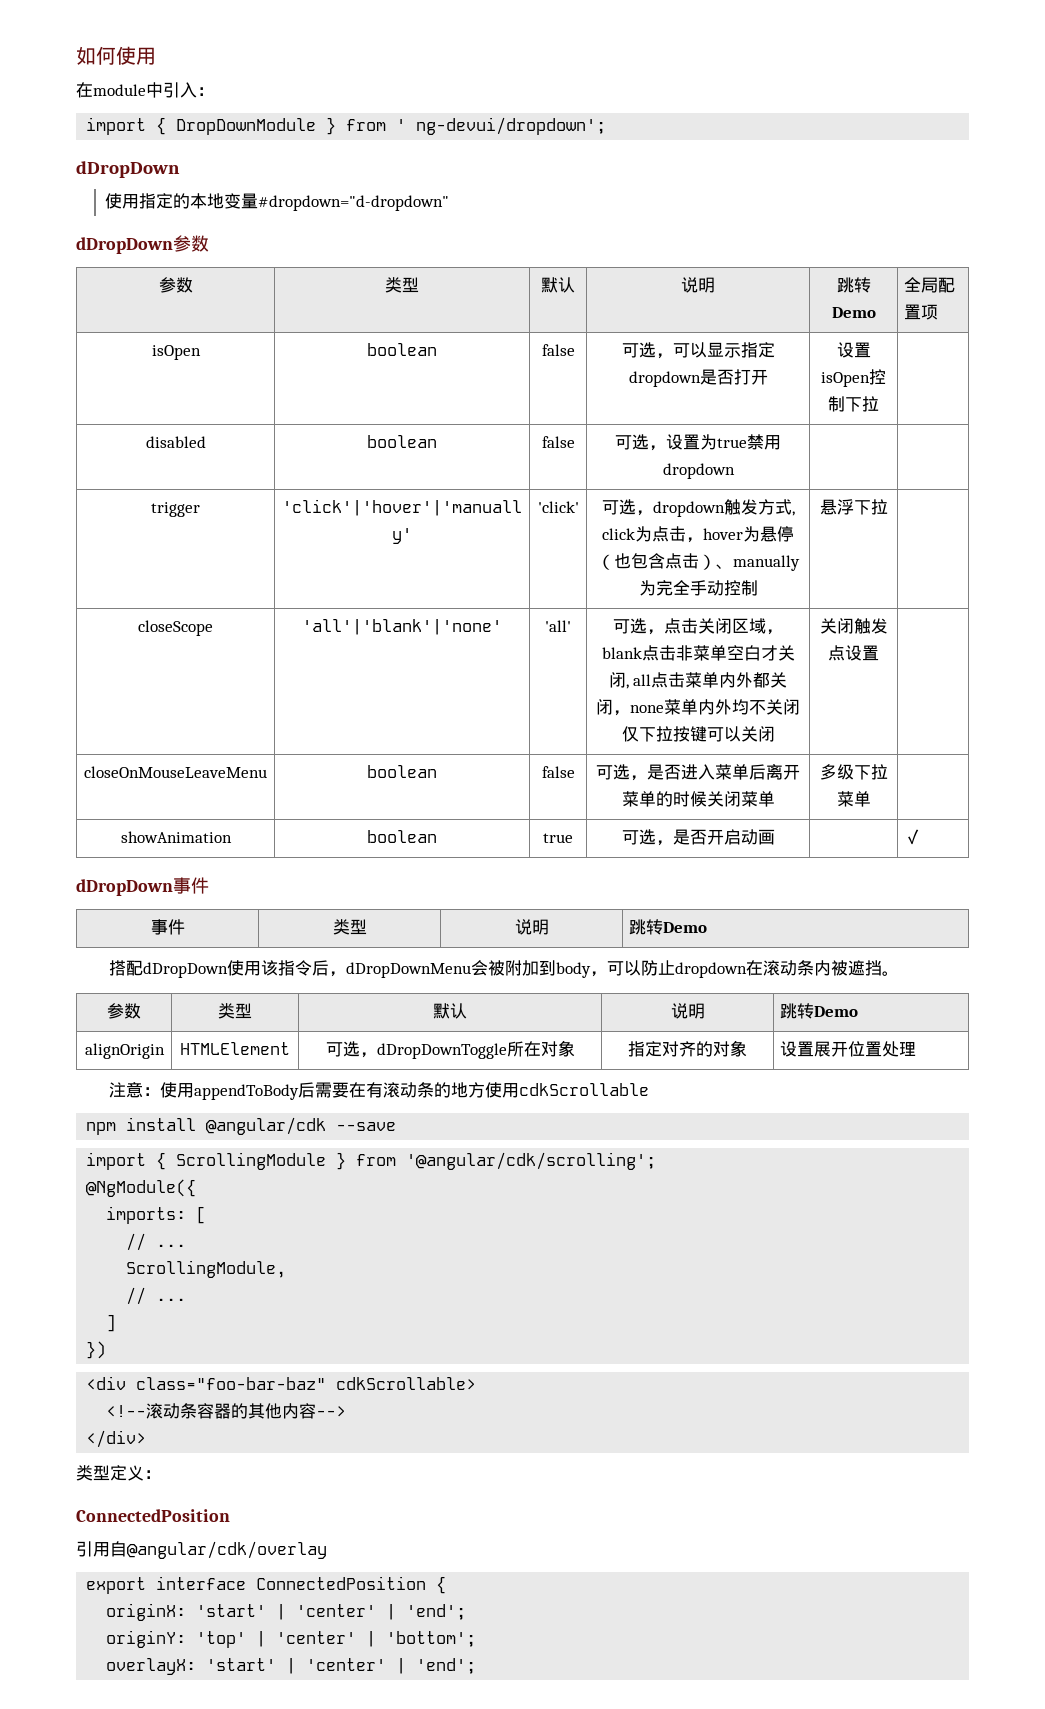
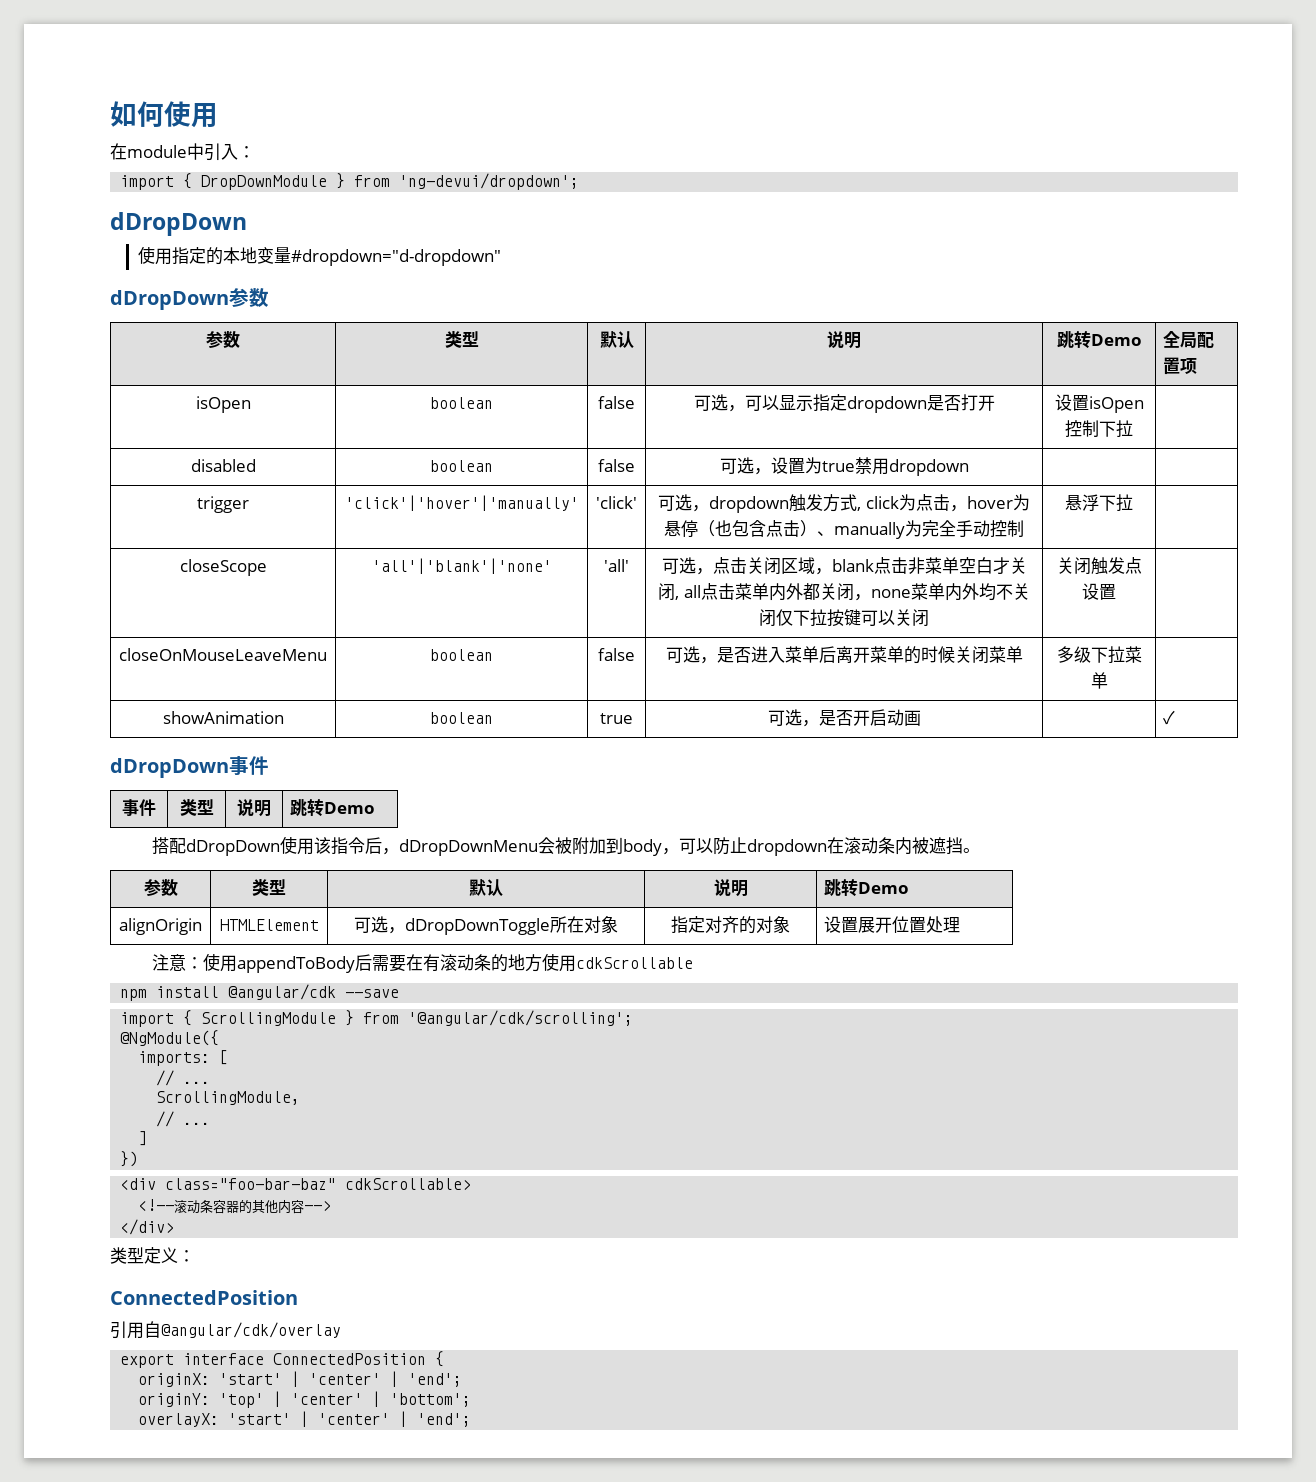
- import { DropDownModule } from ' ng-devui/dropdown';
+ import { DropDownModule } from 'ng-devui/dropdown';

